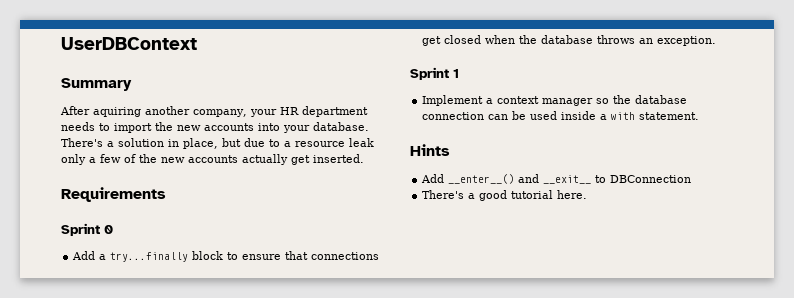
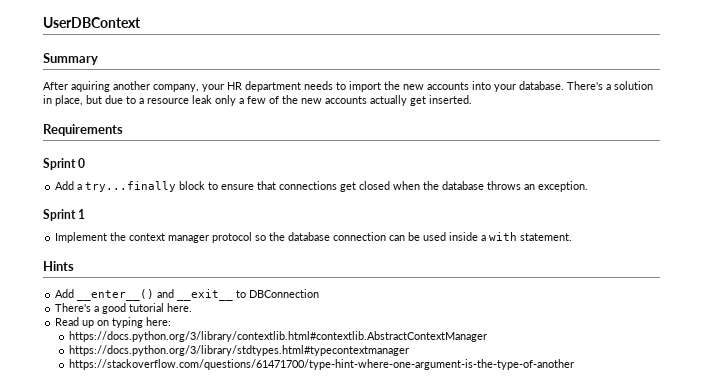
- Implement a context manager so the database connection can be used inside a with statement.
+ Implement the context manager protocol so the database connection can be used inside a with statement.
+ Read up on typing here:
+ https://docs.python.org/3/library/contextlib.html#contextlib.AbstractContextManager
+ https://docs.python.org/3/library/stdtypes.html#typecontextmanager
+ https://stackoverflow.com/questions/61471700/type-hint-where-one-argument-is-the-type-of-another

